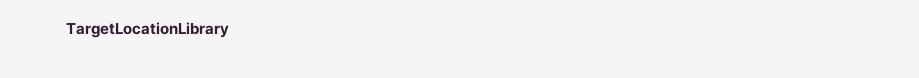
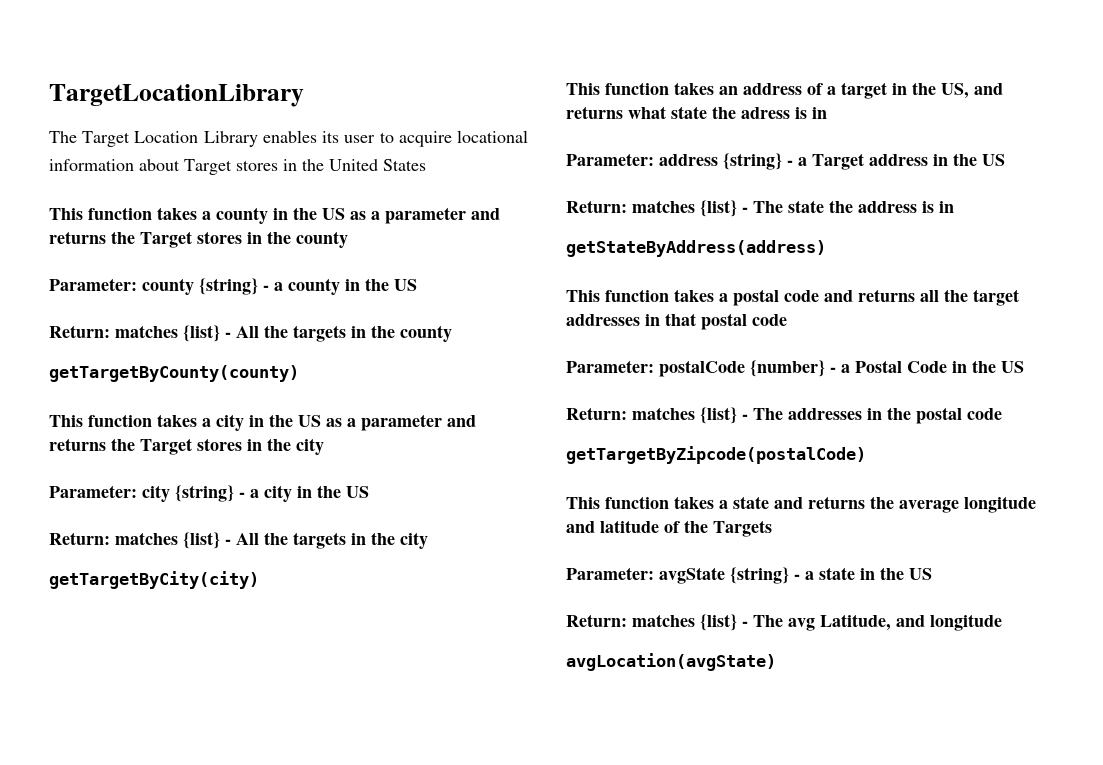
+ The Target Location Library enables its user to acquire locational information about Target stores in the United States
+ This function takes a county in the US as a parameter and returns the Target stores in the county
+ Parameter: county {string} - a county in the US
+ Return: matches {list} - All the targets in the county
+ getTargetByCounty(county)
+ This function takes a city in the US as a parameter and returns the Target stores in the city
+ Parameter: city {string} - a city in the US
+ Return: matches {list} - All the targets in the city
+ getTargetByCity(city)
+ This function takes an address of a target in the US, and returns what state the adress is in
+ Parameter: address {string} - a Target address in the US
+ Return: matches {list} - The state the address is in
+ getStateByAddress(address)
+ This function takes a postal code and returns all the target addresses in that postal code
+ Parameter: postalCode {number} - a Postal Code in the US
+ Return: matches {list} - The addresses in the postal code
+ getTargetByZipcode(postalCode)
+ This function takes a state and returns the average longitude and latitude of the Targets
+ Parameter: avgState {string} - a state in the US
+ Return: matches {list} - The avg Latitude, and longitude
+ avgLocation(avgState)

